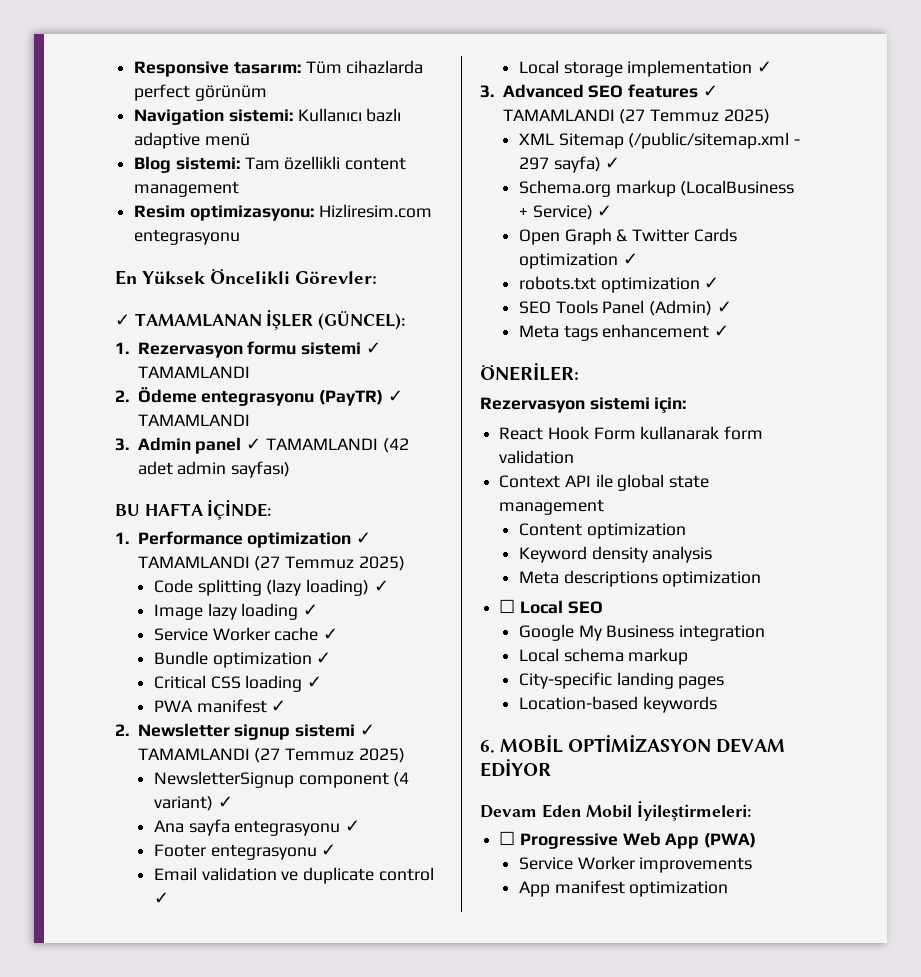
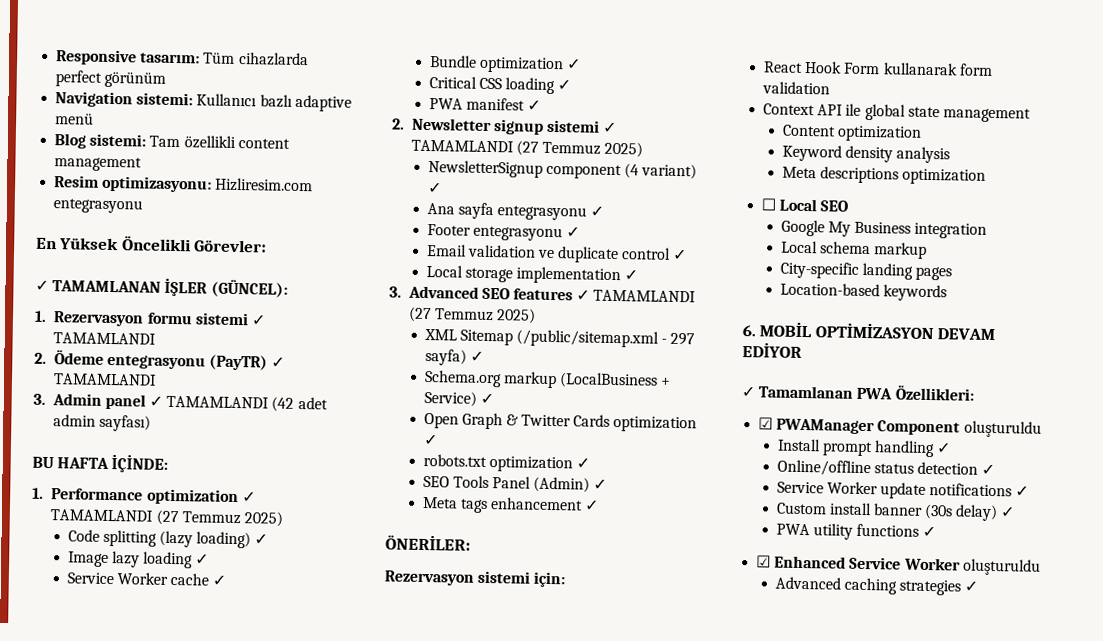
- Devam Eden Mobil İyileştirmeleri:
- ☐ Progressive Web App (PWA)
- Service Worker improvements
- App manifest optimization
+ ✓ Tamamlanan PWA Özellikleri:
+ ☑ PWAManager Component oluşturuldu
+ Install prompt handling ✓
+ Online/offline status detection ✓
+ Service Worker update notifications ✓
+ Custom install banner (30s delay) ✓
+ PWA utility functions ✓
+ ☑ Enhanced Service Worker oluşturuldu
+ Advanced caching strategies ✓

